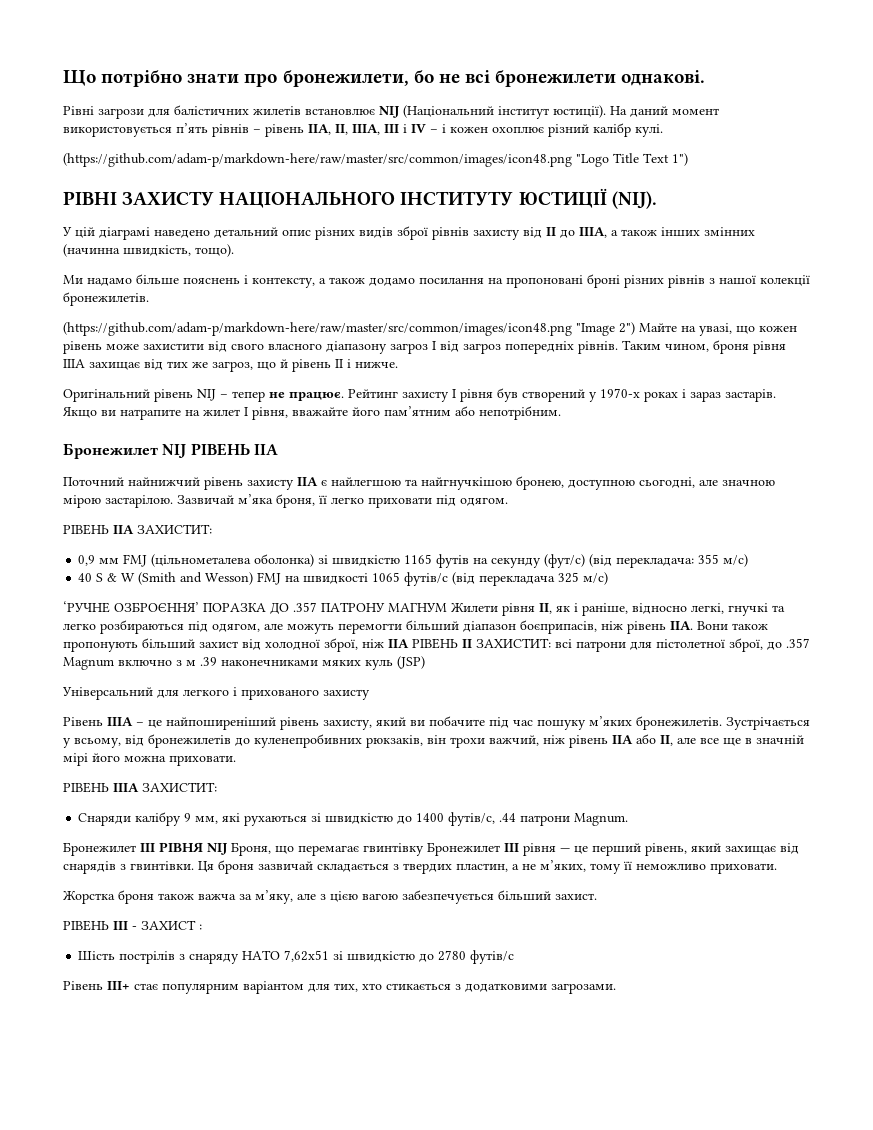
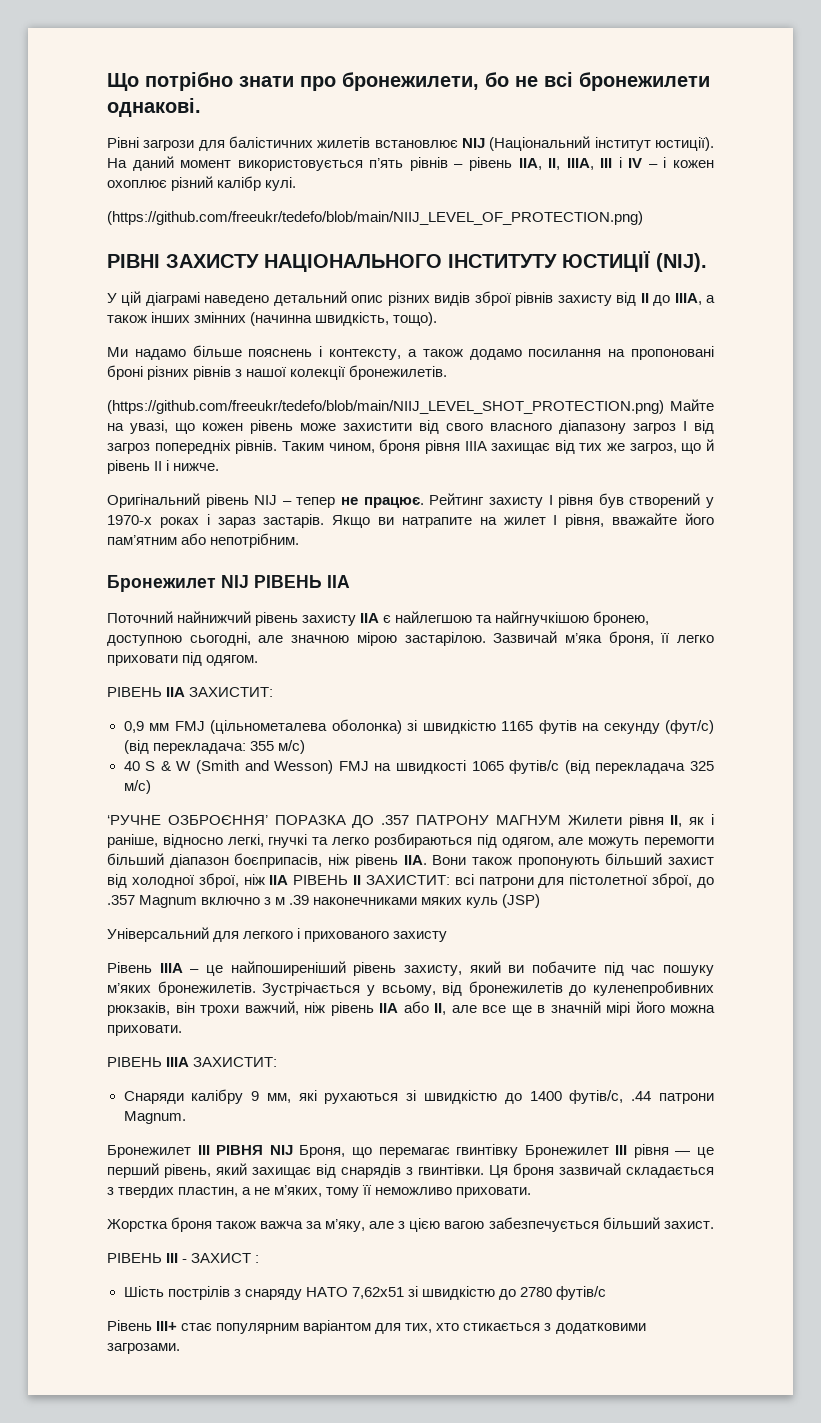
- (https://github.com/adam-p/markdown-here/raw/master/src/common/images/icon48.png "Logo Title Text 1")
+ (https://github.com/freeukr/tedefo/blob/main/NIIJ_LEVEL_OF_PROTECTION.png)
- (https://github.com/adam-p/markdown-here/raw/master/src/common/images/icon48.png "Image 2") Майте на увазі, що кожен рівень може захистити від свого власного діапазону загроз І від загроз попередніх рівнів.
+ (https://github.com/freeukr/tedefo/blob/main/NIIJ_LEVEL_SHOT_PROTECTION.png) Майте на увазі, що кожен рівень може захистити від свого власного діапазону загроз І від загроз попередніх рівнів.

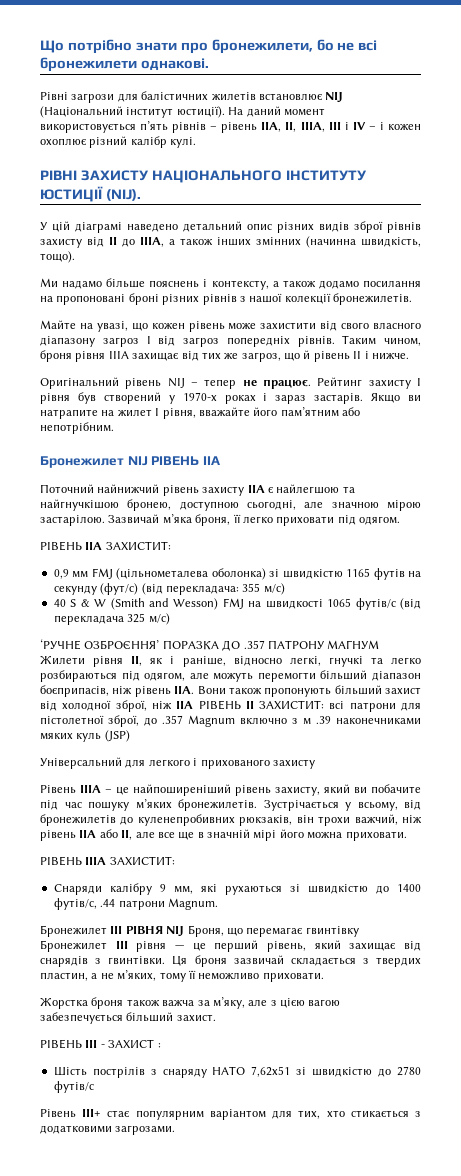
- (https://github.com/freeukr/tedefo/blob/main/NIIJ_LEVEL_OF_PROTECTION.png)
- (https://github.com/freeukr/tedefo/blob/main/NIIJ_LEVEL_SHOT_PROTECTION.png) Майте на увазі, що кожен рівень може захистити від свого власного діапазону загроз І від загроз попередніх рівнів.
+ Майте на увазі, що кожен рівень може захистити від свого власного діапазону загроз І від загроз попередніх рівнів.

